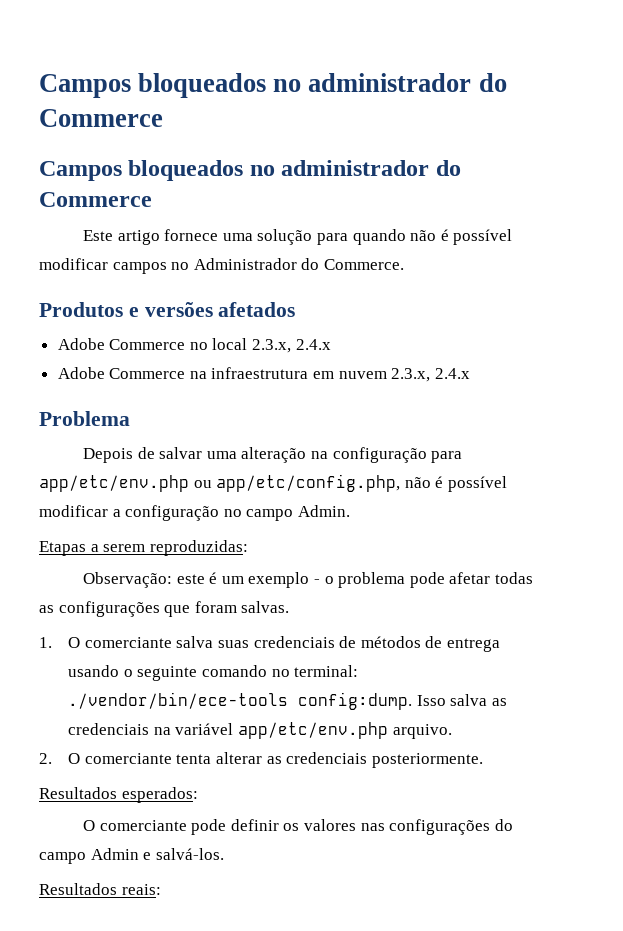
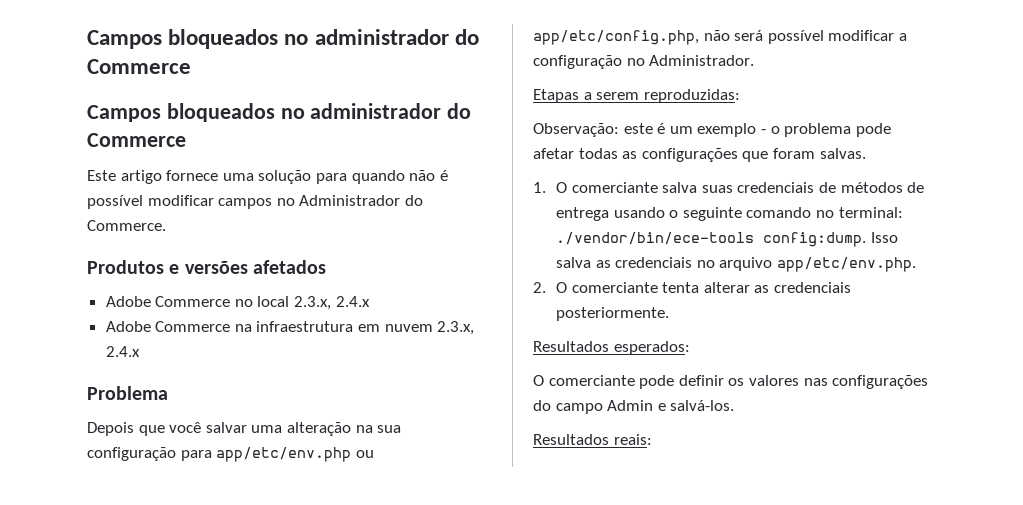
- Depois de salvar uma alteração na configuração para app/etc/env.php ou app/etc/config.php, não é possível modificar a configuração no campo Admin.
+ Depois que você salvar uma alteração na sua configuração para app/etc/env.php ou app/etc/config.php, não será possível modificar a configuração no Administrador.
- Isso salva as credenciais na variável app/etc/env.php arquivo.
+ Isso salva as credenciais no arquivo app/etc/env.php.

